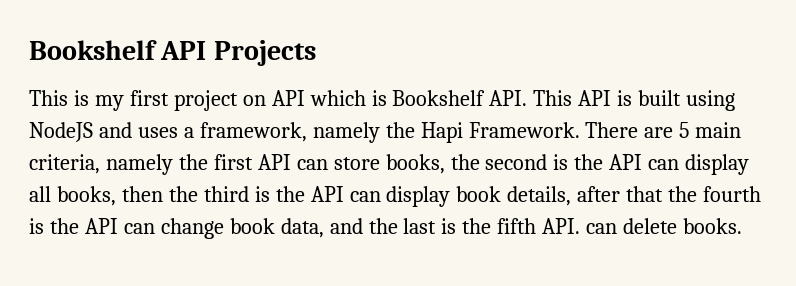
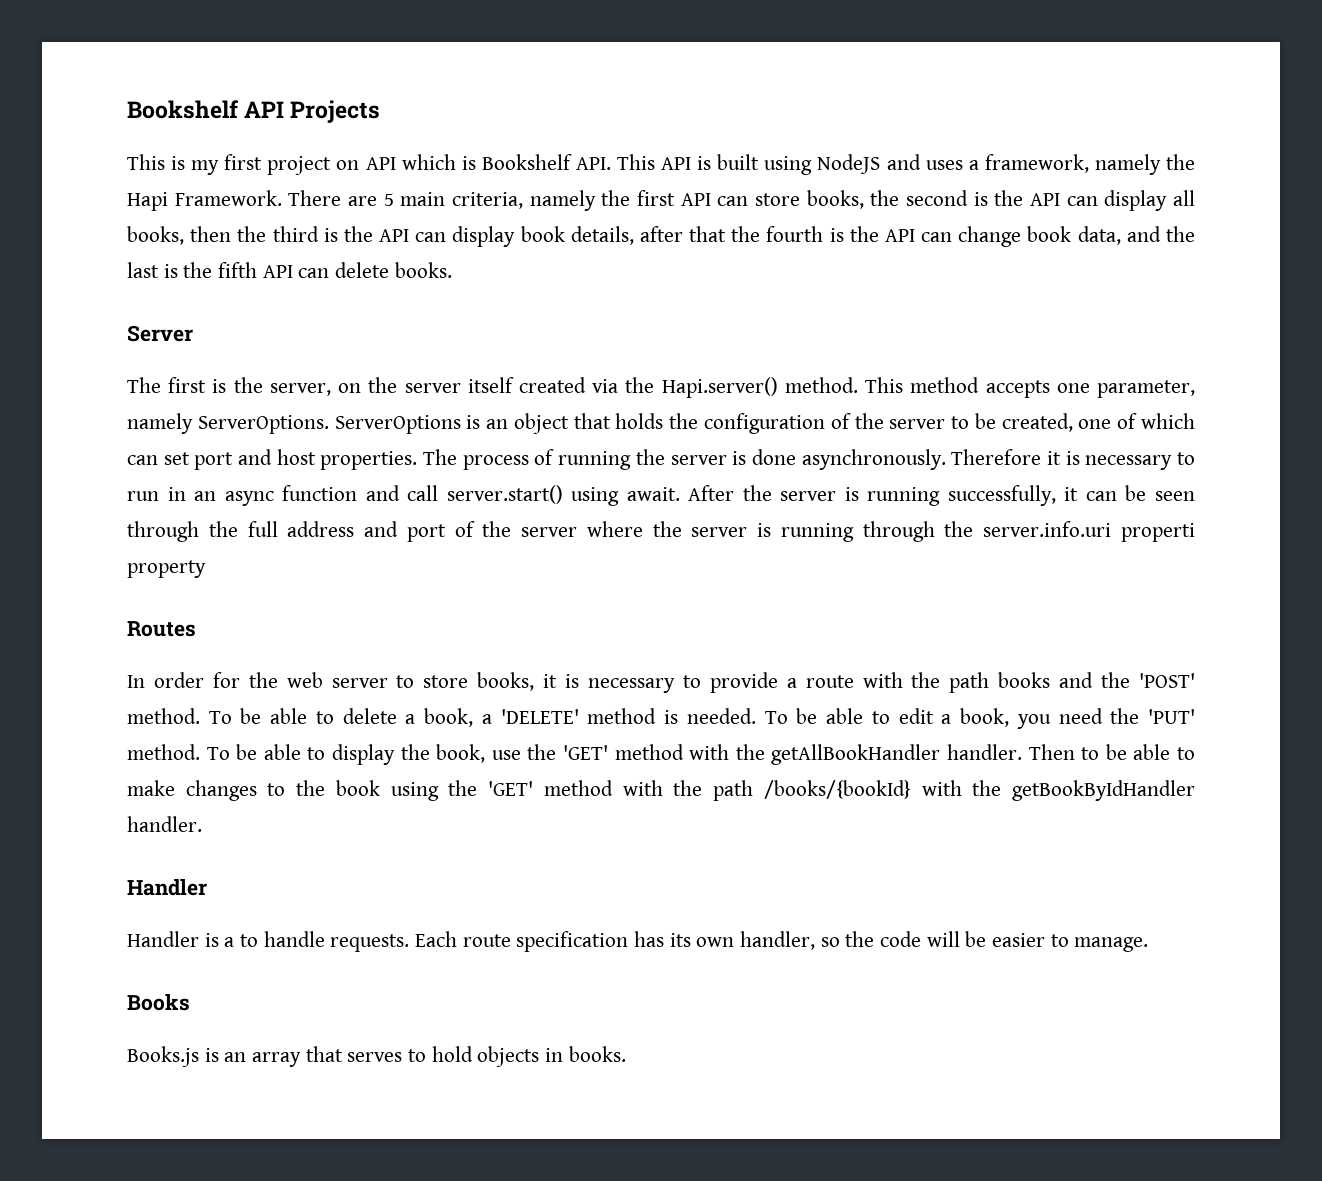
- There are 5 main criteria, namely the first API can store books, the second is the API can display all books, then the third is the API can display book details, after that the fourth is the API can change book data, and the last is the fifth API. can delete books.
+ There are 5 main criteria, namely the first API can store books, the second is the API can display all books, then the third is the API can display book details, after that the fourth is the API can change book data, and the last is the fifth API can delete books.
+ Server
+ The first is the server, on the server itself created via the Hapi.server() method. This method accepts one parameter, namely ServerOptions. ServerOptions is an object that holds the configuration of the server to be created, one of which can set port and host properties. The process of running the server is done asynchronously. Therefore it is necessary to run in an async function and call server.start() using await. After the server is running successfully, it can be seen through the full address and port of the server where the server is running through the server.info.uri properti property
+ Routes
+ In order for the web server to store books, it is necessary to provide a route with the path books and the 'POST' method. To be able to delete a book, a 'DELETE' method is needed. To be able to edit a book, you need the 'PUT' method. To be able to display the book, use the 'GET' method with the getAllBookHandler handler. Then to be able to make changes to the book using the 'GET' method with the path /books/{bookId} with the getBookByIdHandler handler.
+ Handler
+ Handler is a to handle requests. Each route specification has its own handler, so the code will be easier to manage.
+ Books
+ Books.js is an array that serves to hold objects in books.

